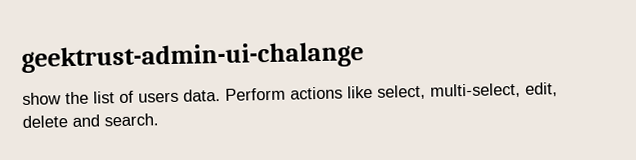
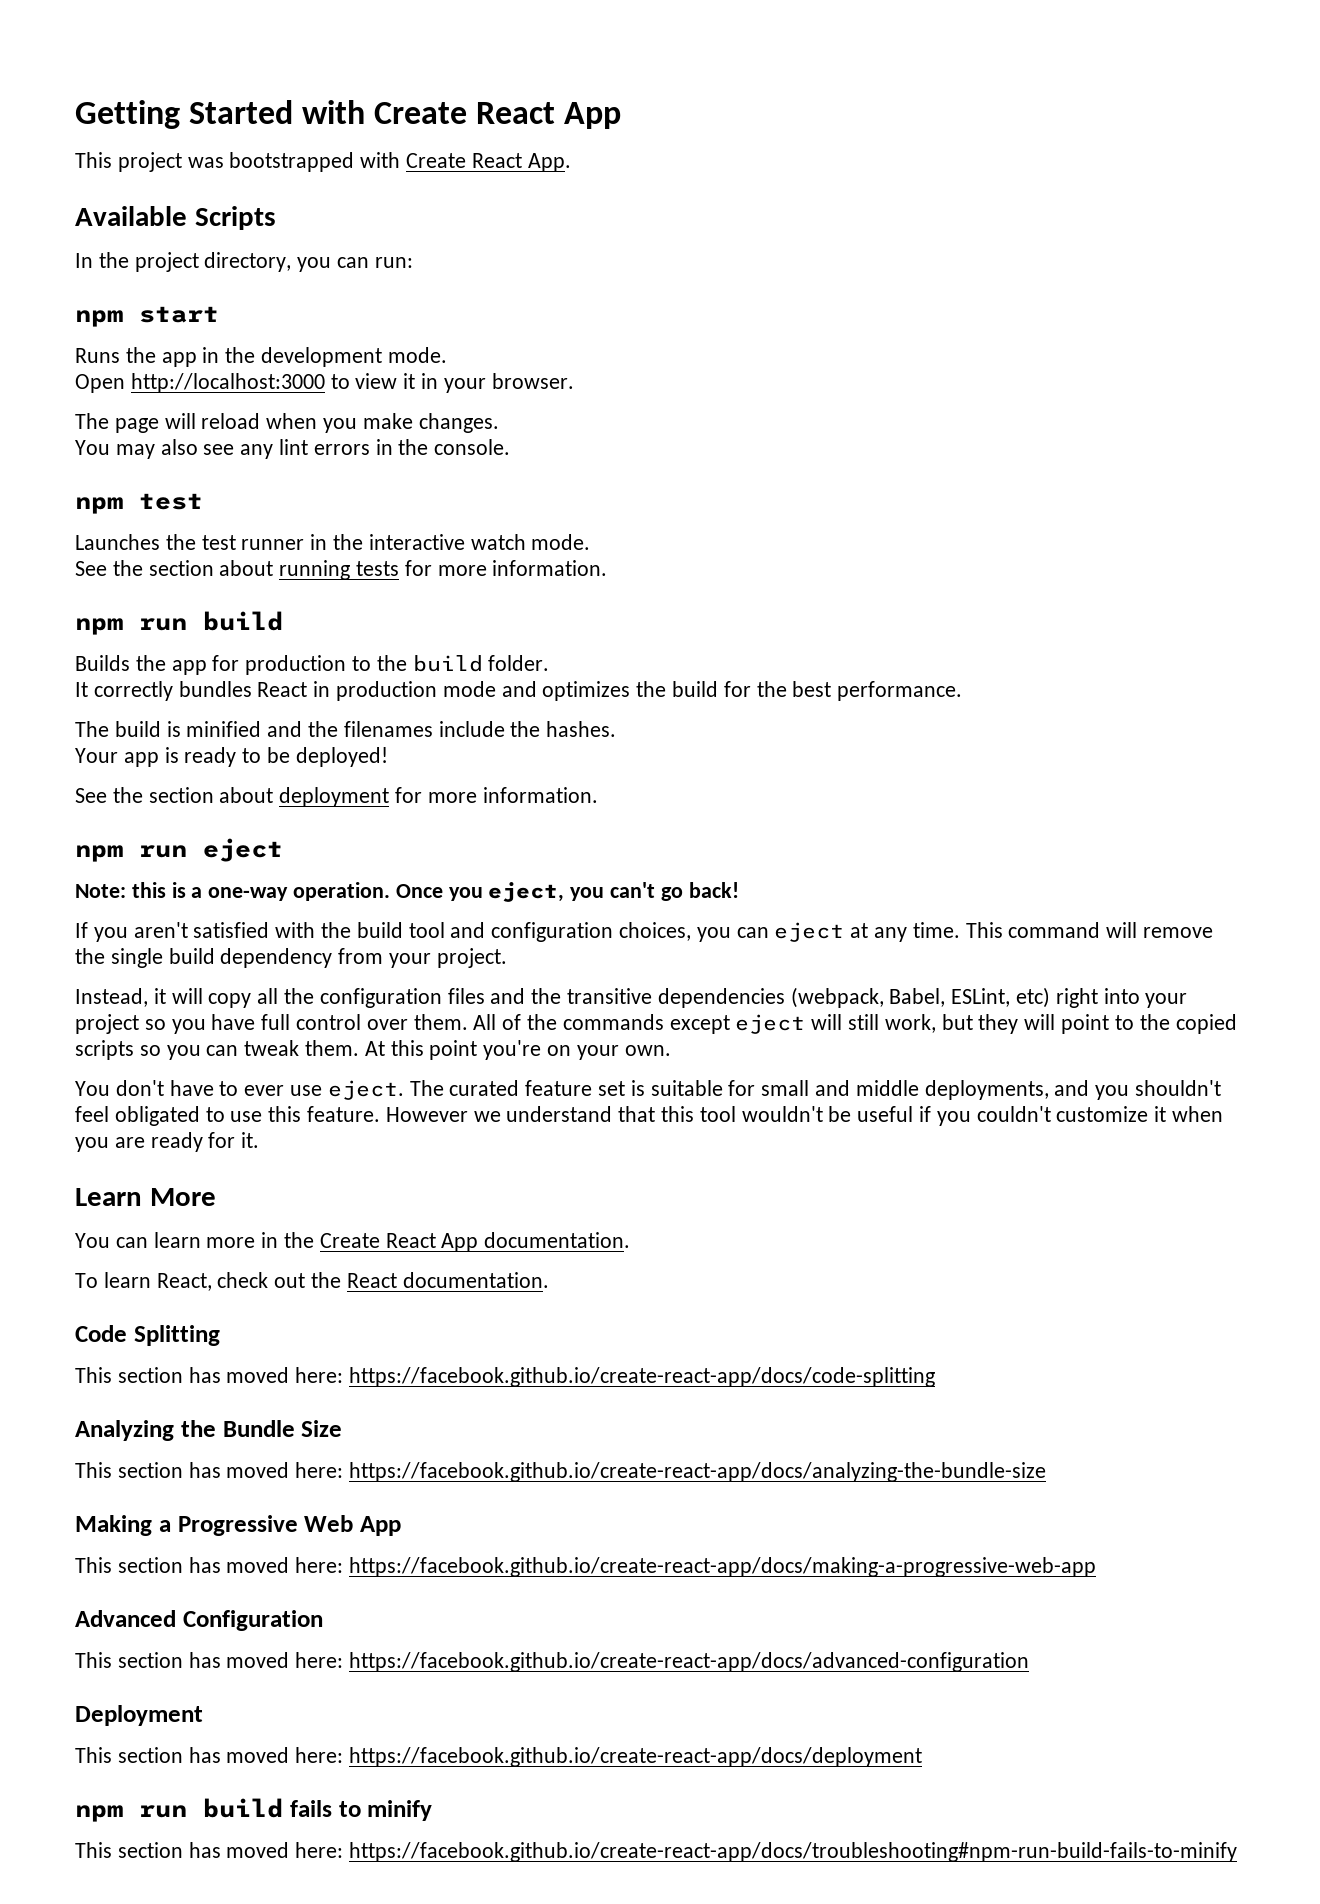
- geektrust-admin-ui-chalange
- show the list of users data. Perform actions like select, multi-select, edit, delete and search.
+ Getting Started with Create React App
+ This project was bootstrapped with Create React App.
+ Available Scripts
+ In the project directory, you can run:
+ npm start
+ Runs the app in the development mode.
+ Open http://localhost:3000 to view it in your browser.
+ The page will reload when you make changes.
+ You may also see any lint errors in the console.
+ npm test
+ Launches the test runner in the interactive watch mode.
+ See the section about running tests for more information.
+ npm run build
+ Builds the app for production to the build folder.
+ It correctly bundles React in production mode and optimizes the build for the best performance.
+ The build is minified and the filenames include the hashes.
+ Your app is ready to be deployed!
+ See the section about deployment for more information.
+ npm run eject
+ Note: this is a one-way operation. Once you eject, you can't go back!
+ If you aren't satisfied with the build tool and configuration choices, you can eject at any time. This command will remove the single build dependency from your project.
+ Instead, it will copy all the configuration files and the transitive dependencies (webpack, Babel, ESLint, etc) right into your project so you have full control over them. All of the commands except eject will still work, but they will point to the copied scripts so you can tweak them. At this point you're on your own.
+ You don't have to ever use eject. The curated feature set is suitable for small and middle deployments, and you shouldn't feel obligated to use this feature. However we understand that this tool wouldn't be useful if you couldn't customize it when you are ready for it.
+ Learn More
+ You can learn more in the Create React App documentation.
+ To learn React, check out the React documentation.
+ Code Splitting
+ This section has moved here: https://facebook.github.io/create-react-app/docs/code-splitting
+ Analyzing the Bundle Size
+ This section has moved here: https://facebook.github.io/create-react-app/docs/analyzing-the-bundle-size
+ Making a Progressive Web App
+ This section has moved here: https://facebook.github.io/create-react-app/docs/making-a-progressive-web-app
+ Advanced Configuration
+ This section has moved here: https://facebook.github.io/create-react-app/docs/advanced-configuration
+ Deployment
+ This section has moved here: https://facebook.github.io/create-react-app/docs/deployment
+ npm run build fails to minify
+ This section has moved here: https://facebook.github.io/create-react-app/docs/troubleshooting#npm-run-build-fails-to-minify

